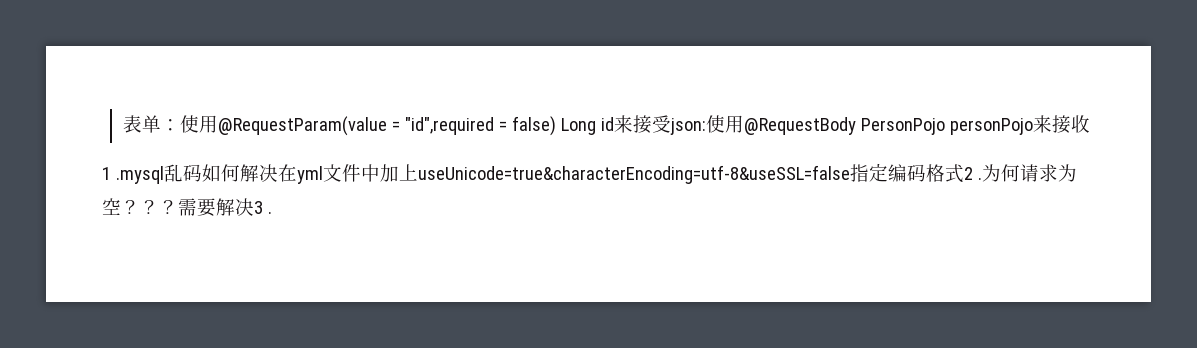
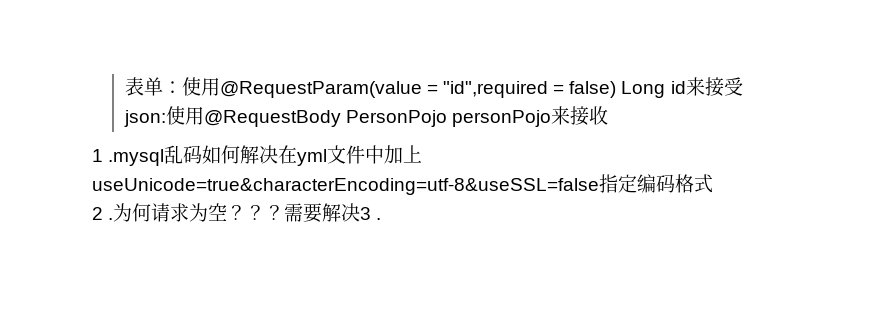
- 1 .mysql乱码如何解决在yml文件中加上useUnicode=true&characterEncoding=utf-8&useSSL=false指定编码格式2 .
+ 1 .mysql乱码如何解决在yml文件中加上useUnicode=true&characterEncoding=utf-8&useSSL=false指定编码格式
+ 2 .

